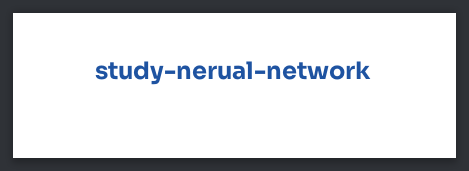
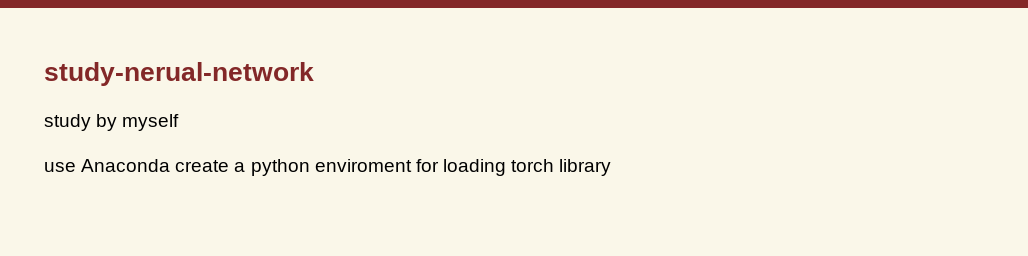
+ study by myself
+ use Anaconda create a python enviroment for loading torch library

